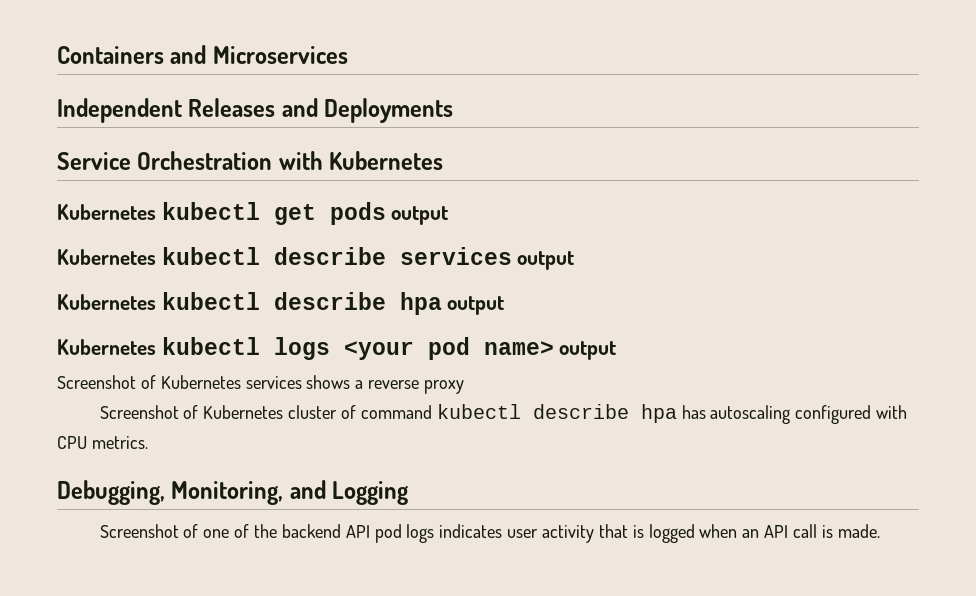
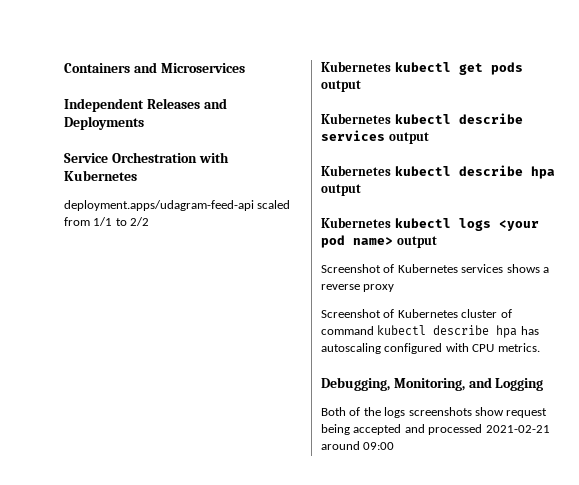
+ deployment.apps/udagram-feed-api scaled from 1/1 to 2/2
- Screenshot of one of the backend API pod logs indicates user activity that is logged when an API call is made.
+ Both of the logs screenshots show request being accepted and processed 2021-02-21 around 09:00

